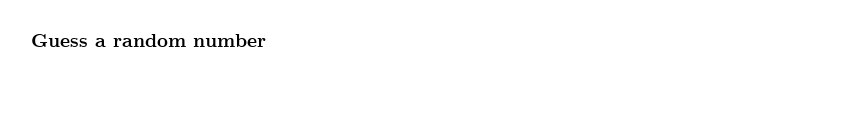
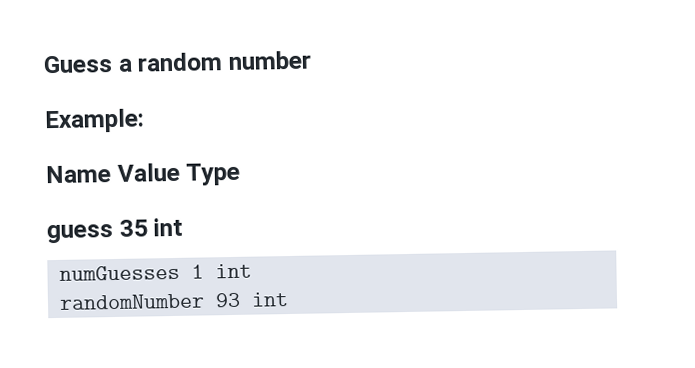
+ Example:
+ Name Value Type
+ guess 35 int
+ numGuesses 1 int
+ randomNumber 93 int

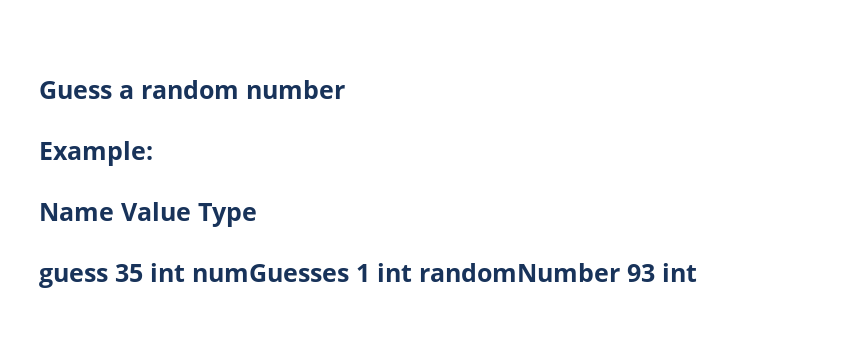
- guess 35 int
- numGuesses 1 int
- randomNumber 93 int
+ guess 35 int numGuesses 1 int randomNumber 93 int

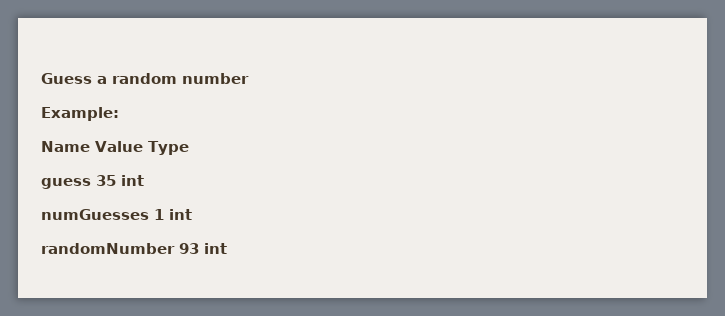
- guess 35 int numGuesses 1 int randomNumber 93 int
+ guess 35 int
+ numGuesses 1 int
+ randomNumber 93 int

